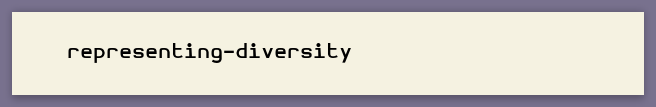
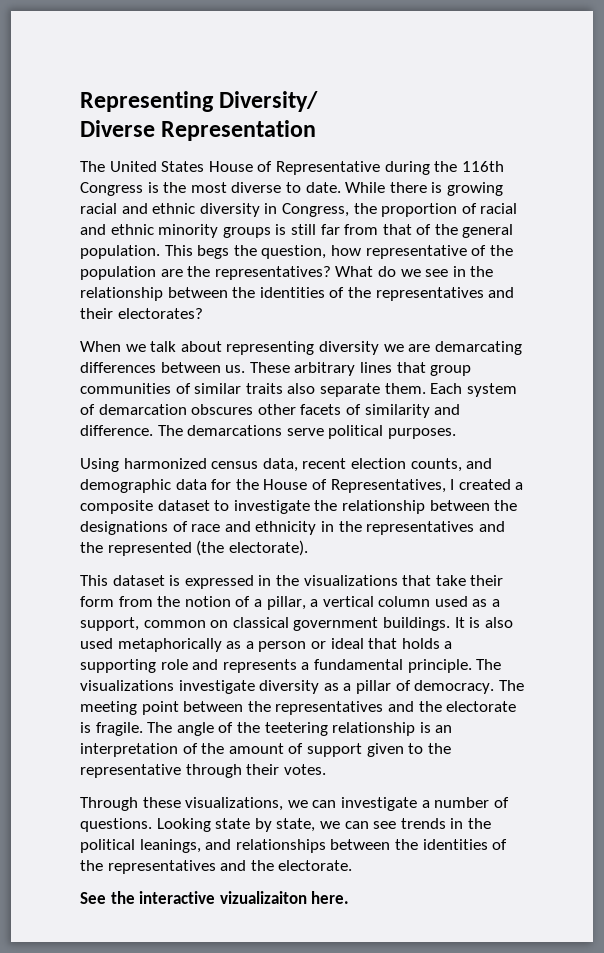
- representing-diversity
+ Representing Diversity/
+ Diverse Representation
+ The United States House of Representative during the 116th Congress is the most diverse to date. While there is growing racial and ethnic diversity in Congress, the proportion of racial and ethnic minority groups is still far from that of the general population. This begs the question, how representative of the population are the representatives? What do we see in the relationship between the identities of the representatives and their electorates?
+ When we talk about representing diversity we are demarcating differences between us. These arbitrary lines that group communities of similar traits also separate them. Each system of demarcation obscures other facets of similarity and difference. The demarcations serve political purposes.
+ Using harmonized census data, recent election counts, and demographic data for the House of Representatives, I created a composite dataset to investigate the relationship between the designations of race and ethnicity in the representatives and the represented (the electorate).
+ This dataset is expressed in the visualizations that take their form from the notion of a pillar, a vertical column used as a support, common on classical government buildings. It is also used metaphorically as a person or ideal that holds a supporting role and represents a fundamental principle. The visualizations investigate diversity as a pillar of democracy. The meeting point between the representatives and the electorate is fragile. The angle of the teetering relationship is an interpretation of the amount of support given to the representative through their votes.
+ Through these visualizations, we can investigate a number of questions. Looking state by state, we can see trends in the political leanings, and relationships between the identities of the representatives and the electorate.
+ See the interactive vizualizaiton here.

